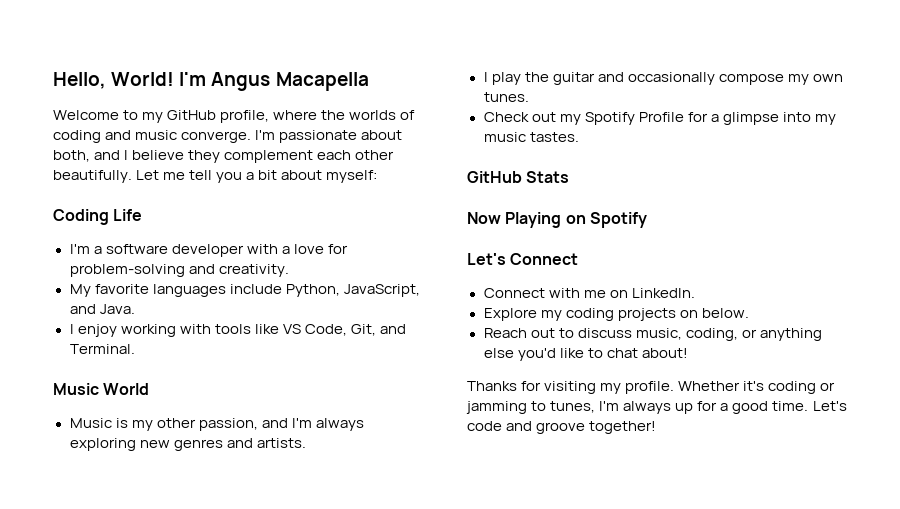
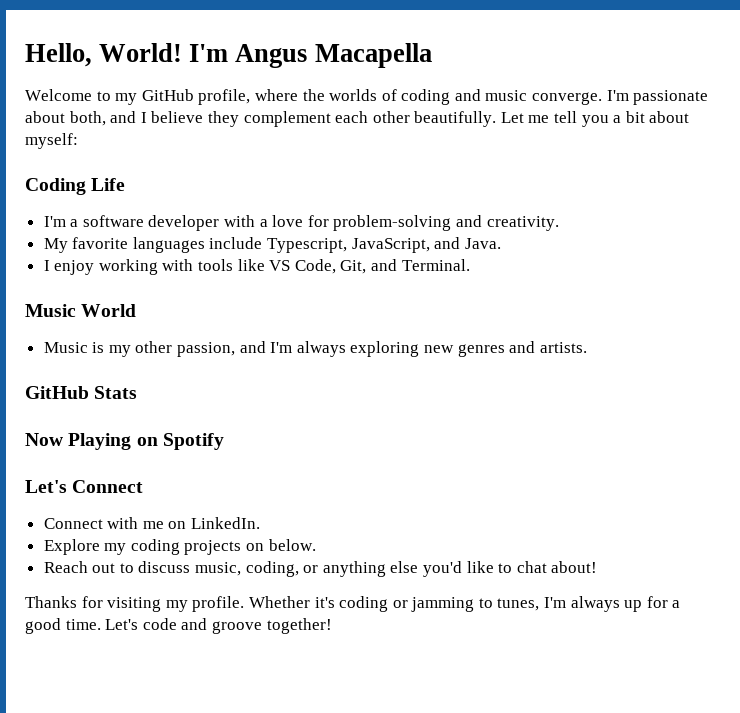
- My favorite languages include Python, JavaScript, and Java.
+ My favorite languages include Typescript, JavaScript, and Java.
- I play the guitar and occasionally compose my own tunes.
- Check out my Spotify Profile for a glimpse into my music tastes.

